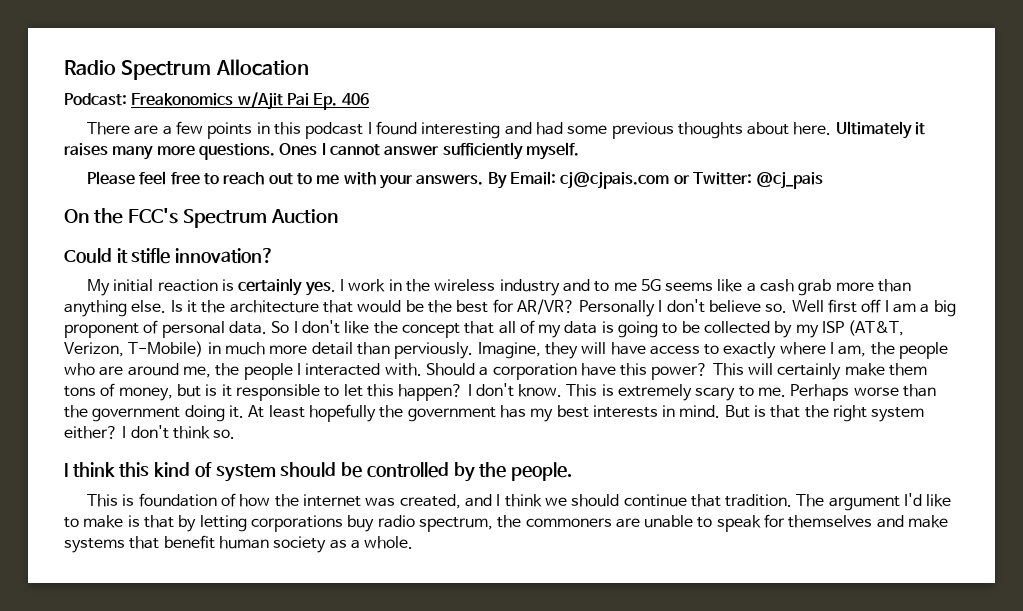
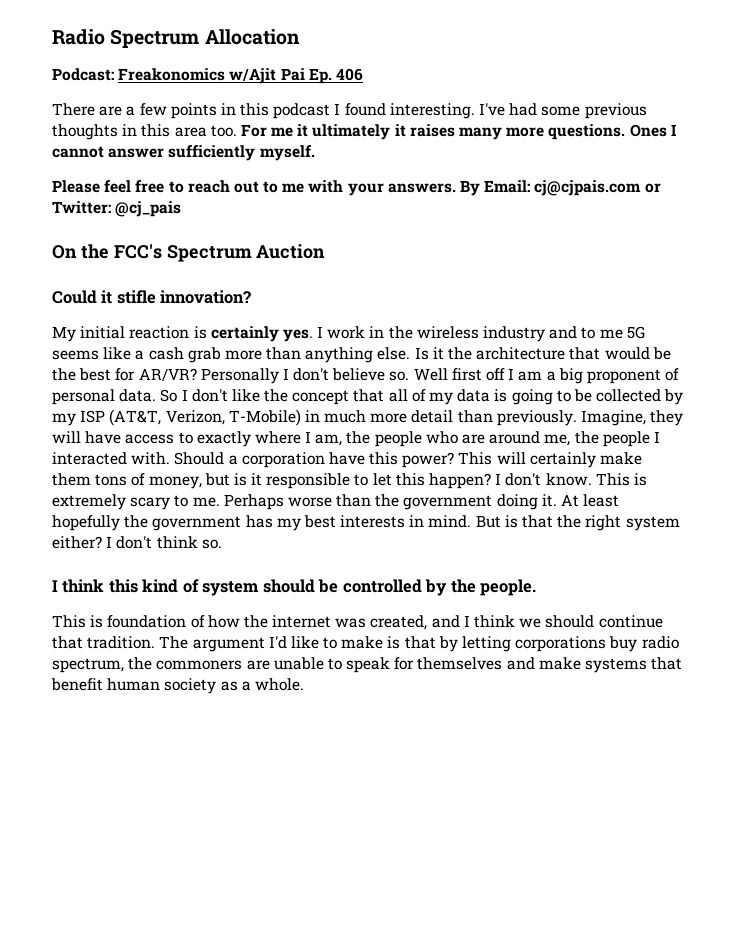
- There are a few points in this podcast I found interesting and had some previous thoughts about here. Ultimately it raises many more questions.
+ There are a few points in this podcast I found interesting. I've had some previous thoughts in this area too. For me it ultimately it raises many more questions.
- So I don't like the concept that all of my data is going to be collected by my ISP (AT&T, Verizon, T-Mobile) in much more detail than perviously.
+ So I don't like the concept that all of my data is going to be collected by my ISP (AT&T, Verizon, T-Mobile) in much more detail than previously.

